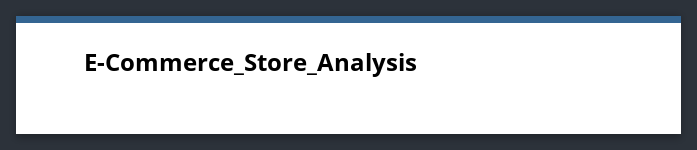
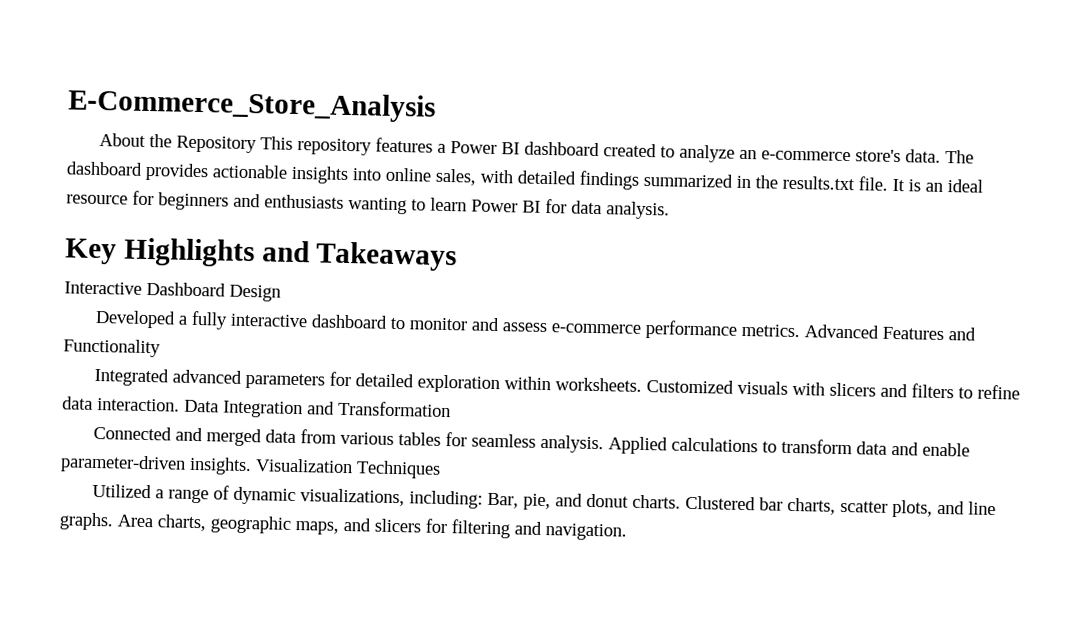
+ About the Repository This repository features a Power BI dashboard created to analyze an e-commerce store's data. The dashboard provides actionable insights into online sales, with detailed findings summarized in the results.txt file. It is an ideal resource for beginners and enthusiasts wanting to learn Power BI for data analysis.
+ Key Highlights and Takeaways
+ Interactive Dashboard Design
+ Developed a fully interactive dashboard to monitor and assess e-commerce performance metrics. Advanced Features and Functionality
+ Integrated advanced parameters for detailed exploration within worksheets. Customized visuals with slicers and filters to refine data interaction. Data Integration and Transformation
+ Connected and merged data from various tables for seamless analysis. Applied calculations to transform data and enable parameter-driven insights. Visualization Techniques
+ Utilized a range of dynamic visualizations, including: Bar, pie, and donut charts. Clustered bar charts, scatter plots, and line graphs. Area charts, geographic maps, and slicers for filtering and navigation.

